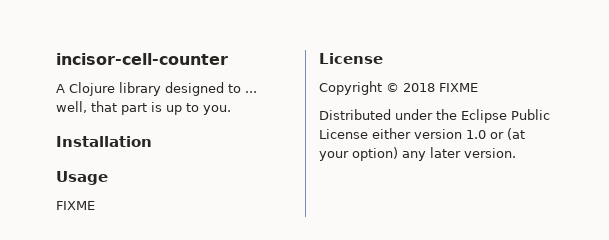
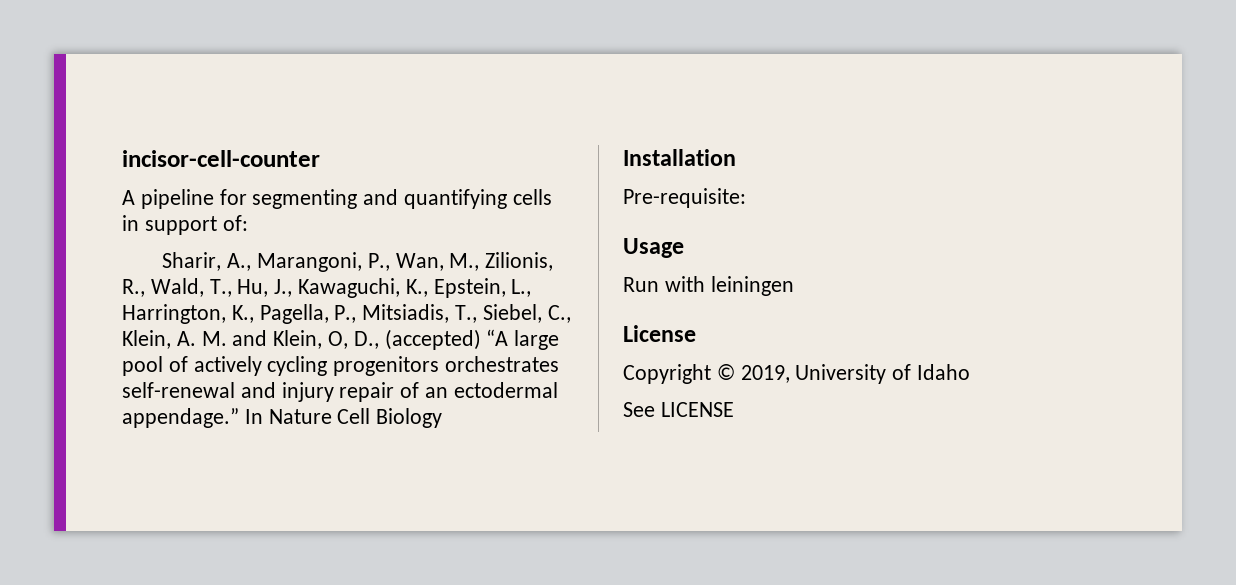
- A Clojure library designed to ... well, that part is up to you.
+ A pipeline for segmenting and quantifying cells in support of:
+ Sharir, A., Marangoni, P., Wan, M., Zilionis, R., Wald, T., Hu, J., Kawaguchi, K., Epstein, L., Harrington, K., Pagella, P., Mitsiadis, T., Siebel, C., Klein, A. M. and Klein, O, D., (accepted) “A large pool of actively cycling progenitors orchestrates self-renewal and injury repair of an ectodermal appendage.” In Nature Cell Biology
+ Pre-requisite:
  Usage
- FIXME
+ Run with leiningen
- Copyright © 2018 FIXME
- Distributed under the Eclipse Public License either version 1.0 or (at your option) any later version.
+ Copyright © 2019, University of Idaho
+ See LICENSE

